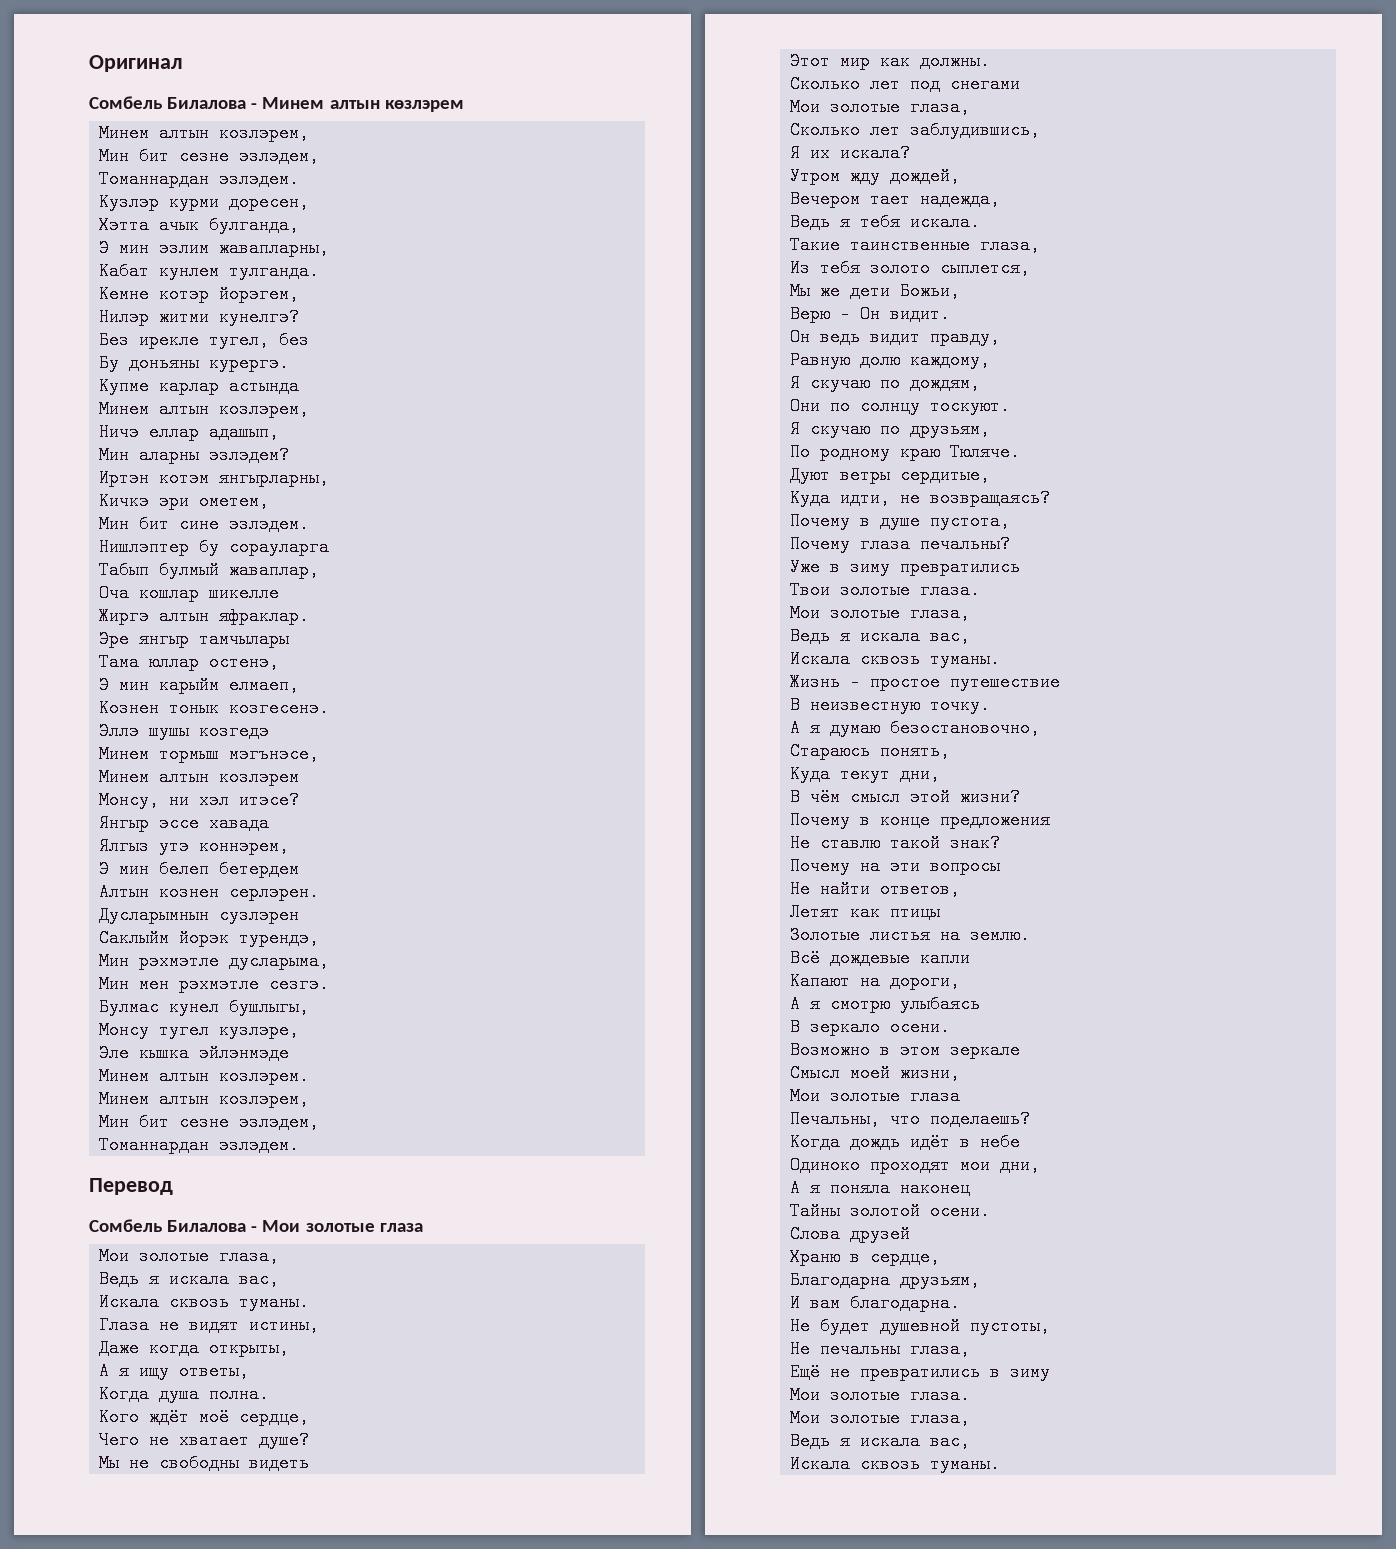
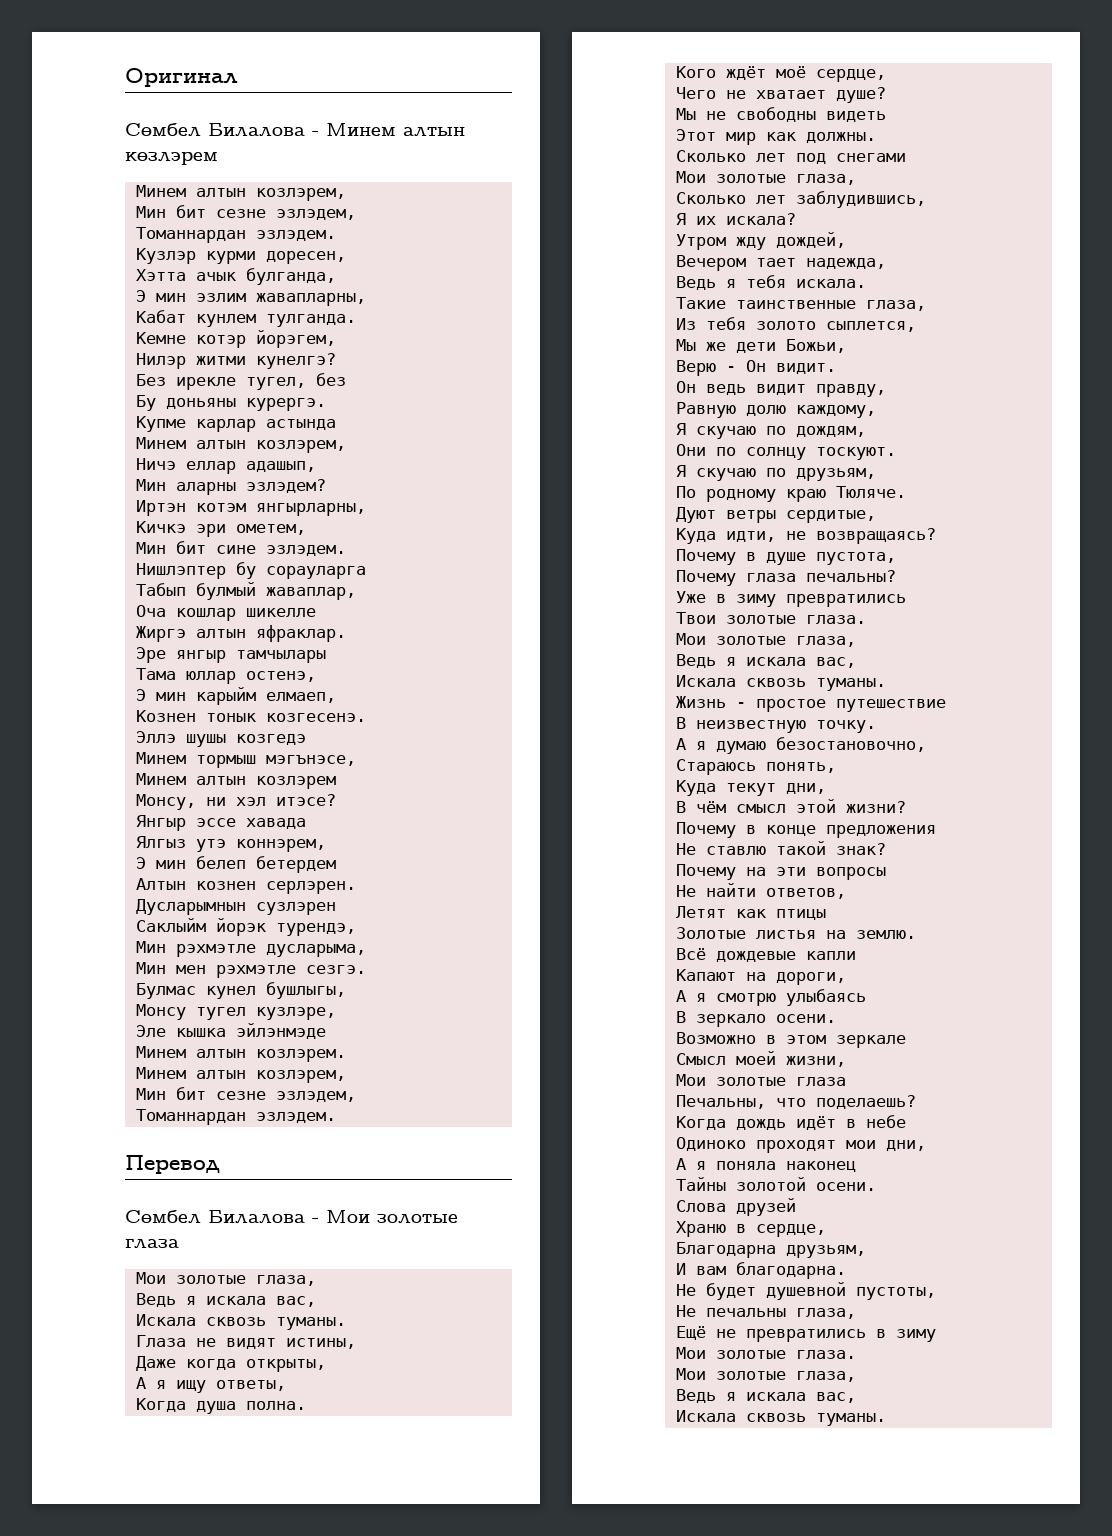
- Сомбель Билалова - Минем алтын көзлэрем
+ Сөмбел Билалова - Минем алтын көзлэрем
- Сомбель Билалова - Мои золотые глаза
+ Сөмбел Билалова - Мои золотые глаза

